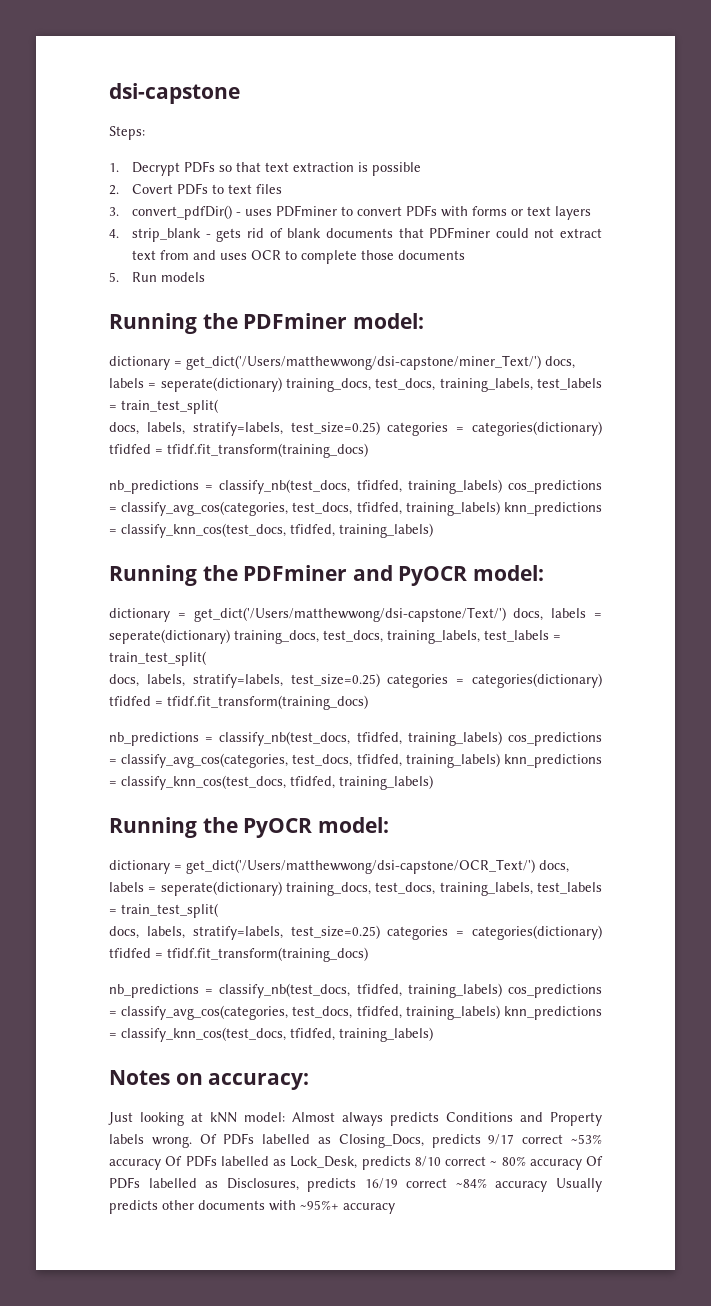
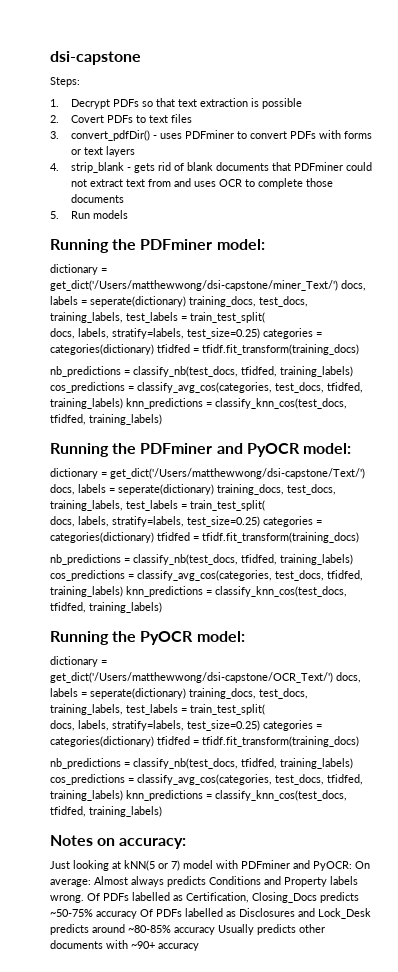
- Just looking at kNN model: Almost always predicts Conditions and Property labels wrong.
+ Just looking at kNN(5 or 7) model with PDFminer and PyOCR: On average: Almost always predicts Conditions and Property labels wrong.
- Of PDFs labelled as Closing_Docs, predicts 9/17 correct ~53% accuracy Of PDFs labelled as Lock_Desk, predicts 8/10 correct ~ 80% accuracy Of PDFs labelled as Disclosures, predicts 16/19 correct ~84% accuracy Usually predicts other documents with ~95%+ accuracy
+ Of PDFs labelled as Certification, Closing_Docs predicts ~50-75% accuracy Of PDFs labelled as Disclosures and Lock_Desk predicts around ~80-85% accuracy Usually predicts other documents with ~90+ accuracy

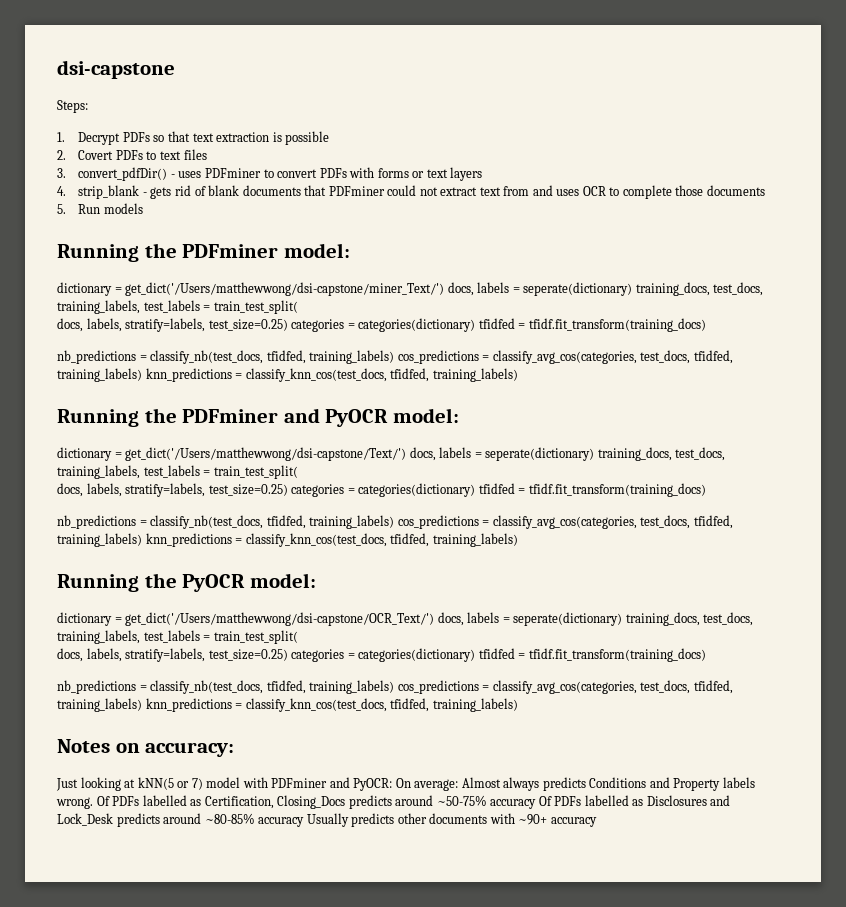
- Of PDFs labelled as Certification, Closing_Docs predicts ~50-75% accuracy Of PDFs labelled as Disclosures and Lock_Desk predicts around ~80-85% accuracy Usually predicts other documents with ~90+ accuracy
+ Of PDFs labelled as Certification, Closing_Docs predicts around ~50-75% accuracy Of PDFs labelled as Disclosures and Lock_Desk predicts around ~80-85% accuracy Usually predicts other documents with ~90+ accuracy

